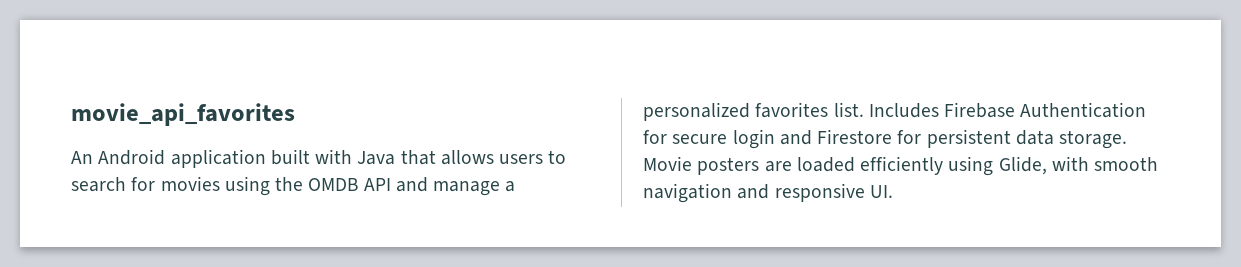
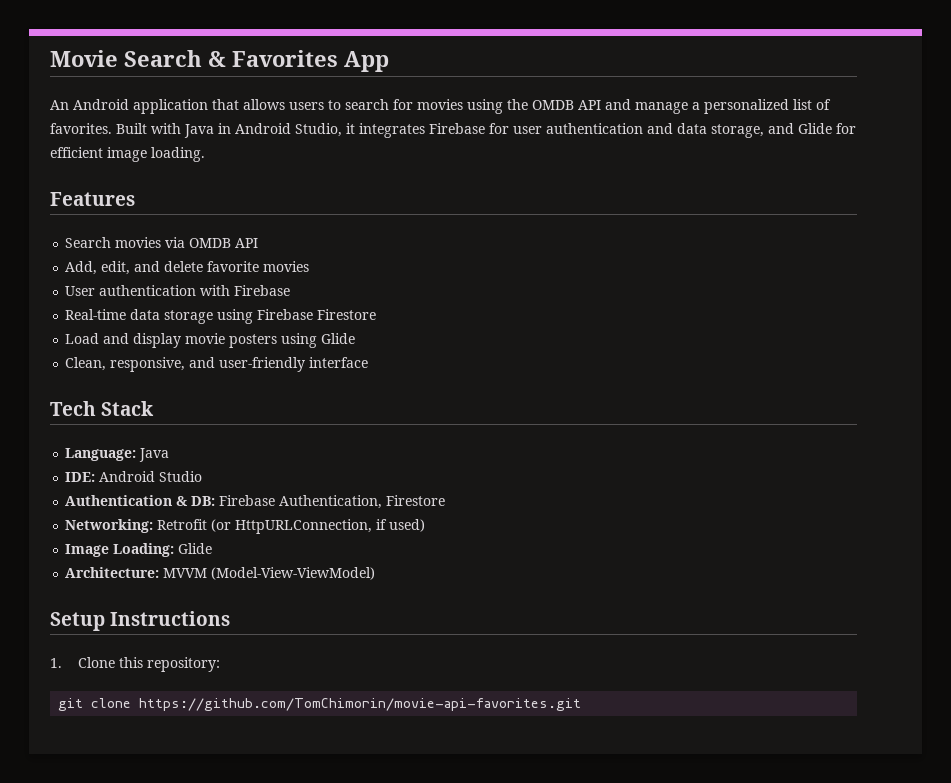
- movie_api_favorites
+ Movie Search & Favorites App
- An Android application built with Java that allows users to search for movies using the OMDB API and manage a personalized favorites list. Includes Firebase Authentication for secure login and Firestore for persistent data storage. Movie posters are loaded efficiently using Glide, with smooth navigation and responsive UI.
+ An Android application that allows users to search for movies using the OMDB API and manage a personalized list of favorites. Built with Java in Android Studio, it integrates Firebase for user authentication and data storage, and Glide for efficient image loading.
+ Features
+ Search movies via OMDB API
+ Add, edit, and delete favorite movies
+ User authentication with Firebase
+ Real-time data storage using Firebase Firestore
+ Load and display movie posters using Glide
+ Clean, responsive, and user-friendly interface
+ Tech Stack
+ Language: Java
+ IDE: Android Studio
+ Authentication & DB: Firebase Authentication, Firestore
+ Networking: Retrofit (or HttpURLConnection, if used)
+ Image Loading: Glide
+ Architecture: MVVM (Model-View-ViewModel)
+ Setup Instructions
+ 1. Clone this repository:
+ git clone https://github.com/TomChimorin/movie-api-favorites.git

